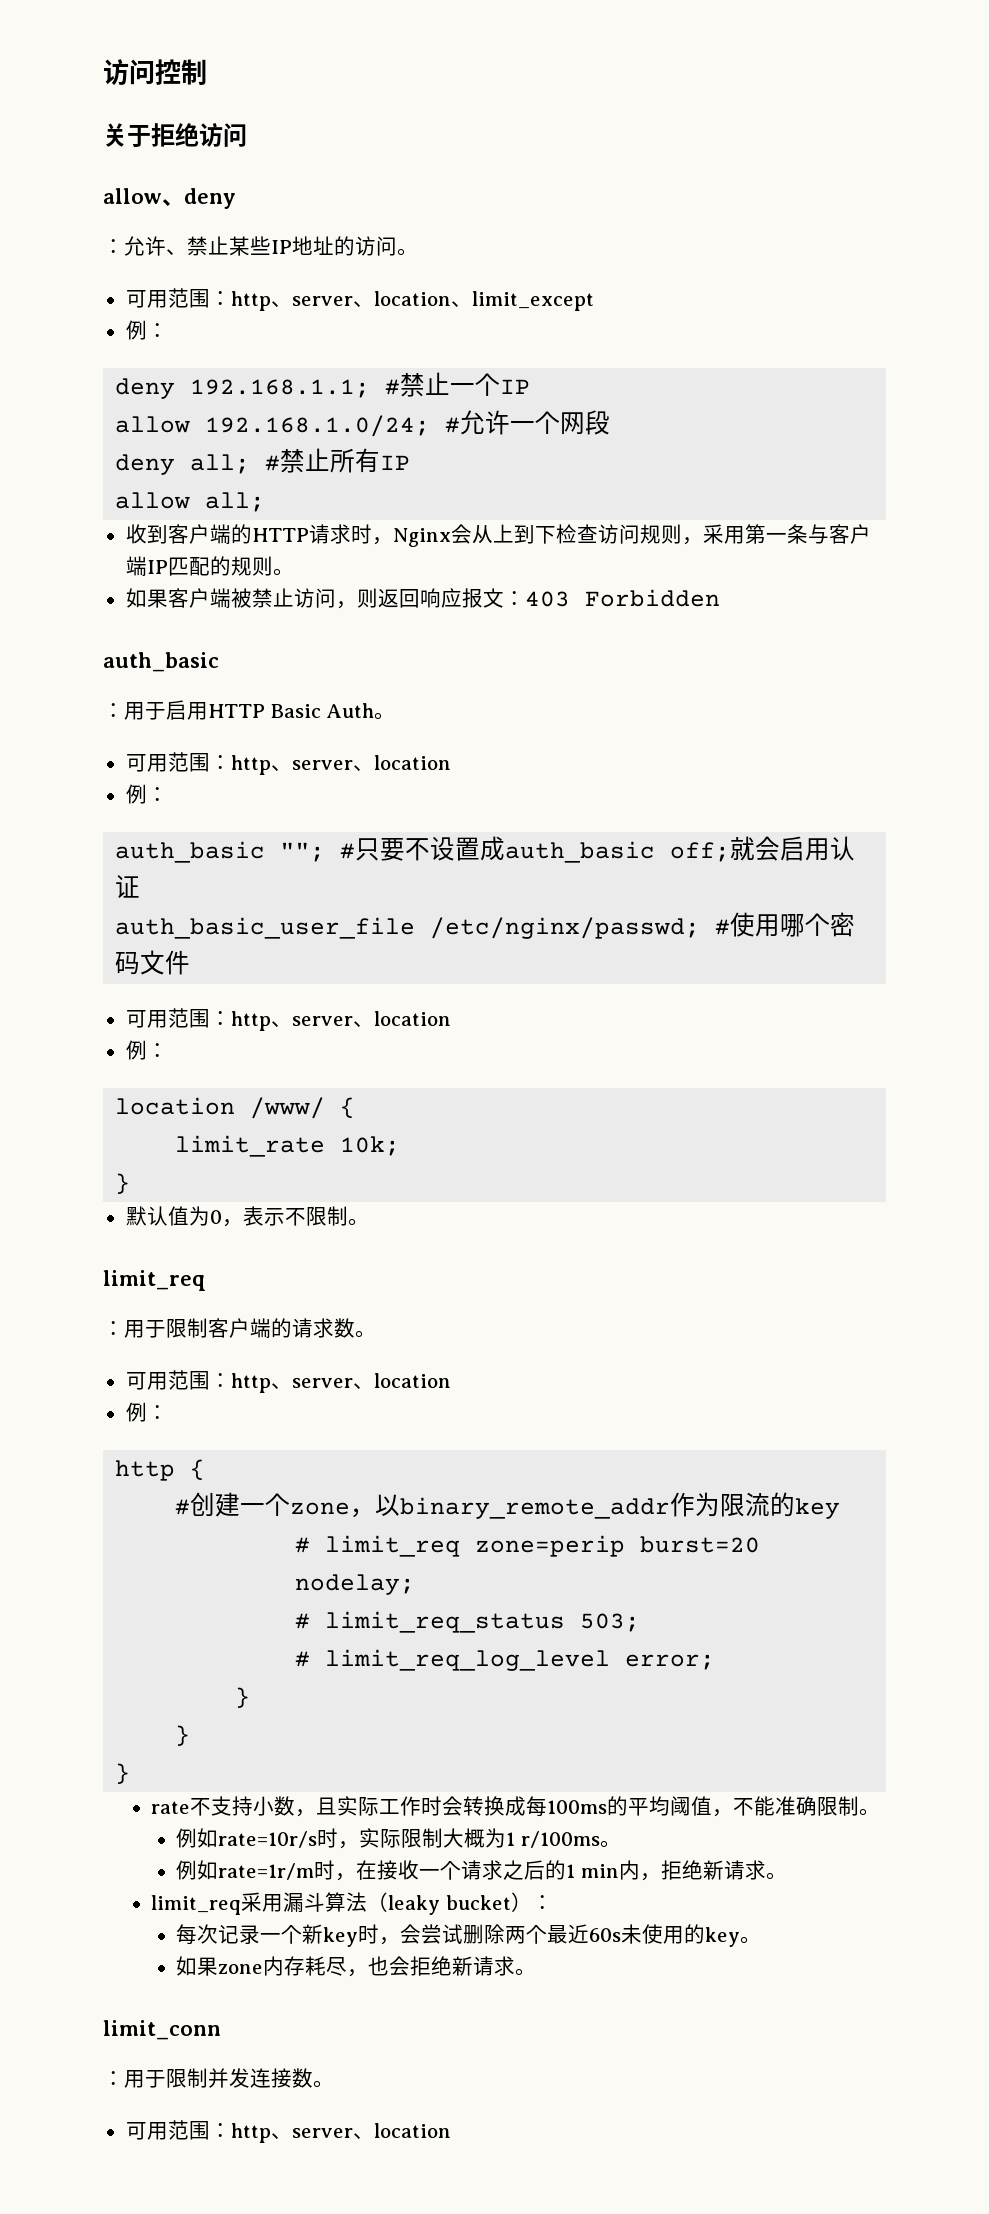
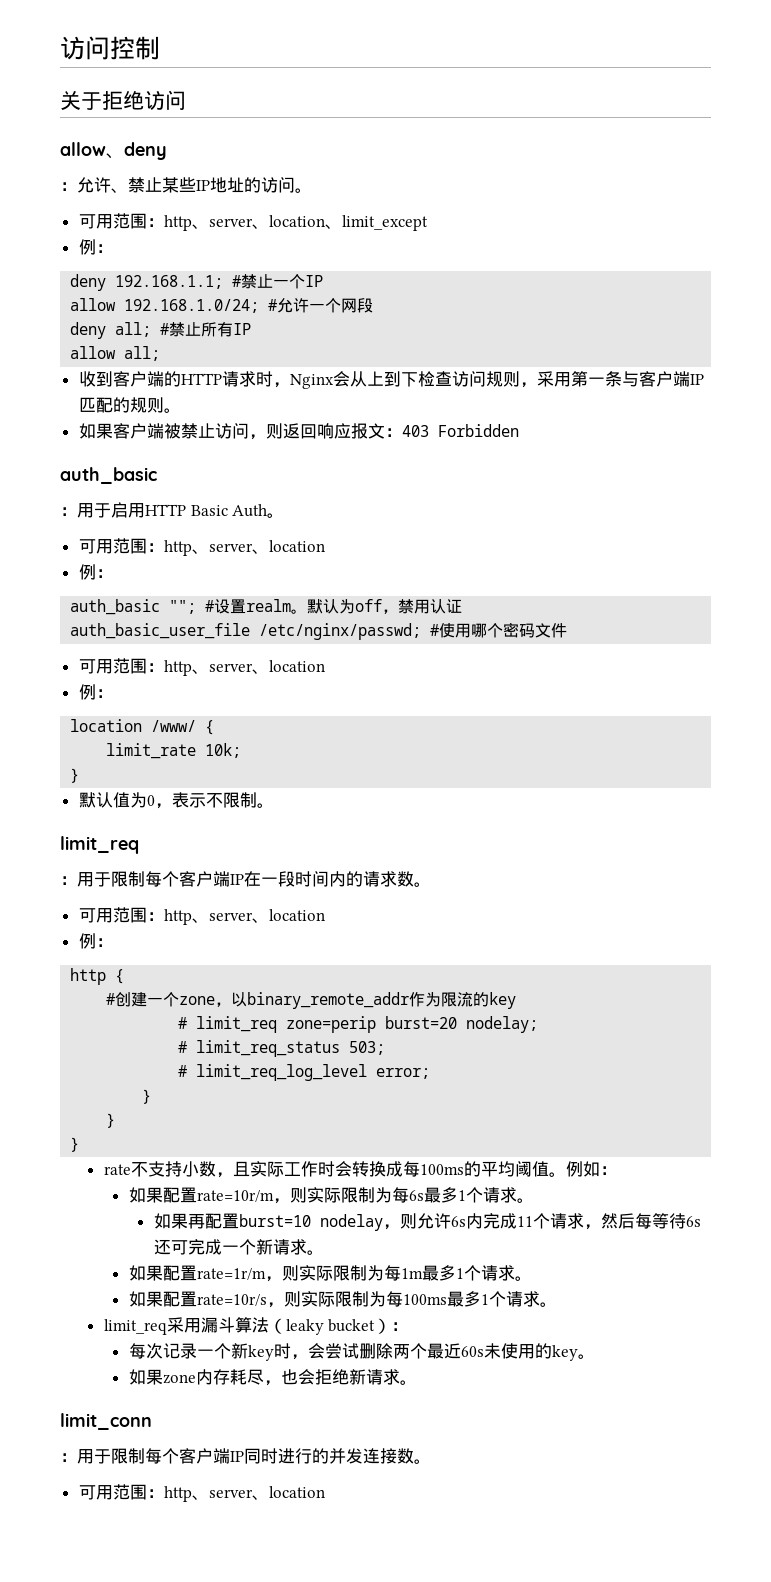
- auth_basic ""; #只要不设置成auth_basic off;就会启用认证
+ auth_basic ""; #设置realm。默认为off，禁用认证
- ：用于限制客户端的请求数。
+ ：用于限制每个客户端IP在一段时间内的请求数。
- rate不支持小数，且实际工作时会转换成每100ms的平均阈值，不能准确限制。
- 例如rate=10r/s时，实际限制大概为1 r/100ms。
- 例如rate=1r/m时，在接收一个请求之后的1 min内，拒绝新请求。
+ rate不支持小数，且实际工作时会转换成每100ms的平均阈值。例如：
+ 如果配置rate=10r/m，则实际限制为每6s最多1个请求。
+ 如果再配置burst=10 nodelay，则允许6s内完成11个请求，然后每等待6s还可完成一个新请求。
+ 如果配置rate=1r/m，则实际限制为每1m最多1个请求。
+ 如果配置rate=10r/s，则实际限制为每100ms最多1个请求。
- ：用于限制并发连接数。
+ ：用于限制每个客户端IP同时进行的并发连接数。

